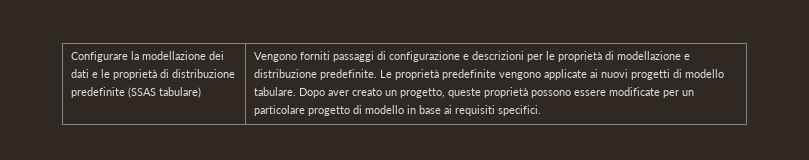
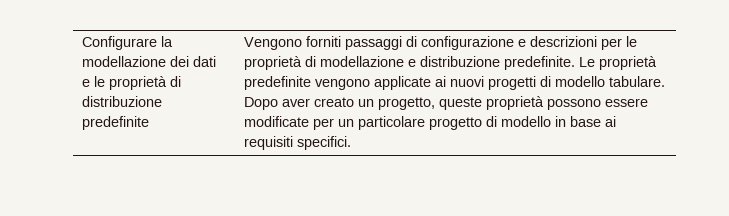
- Configurare la modellazione dei dati e le proprietà di distribuzione predefinite (SSAS tabulare)
+ Configurare la modellazione dei dati e le proprietà di distribuzione predefinite

